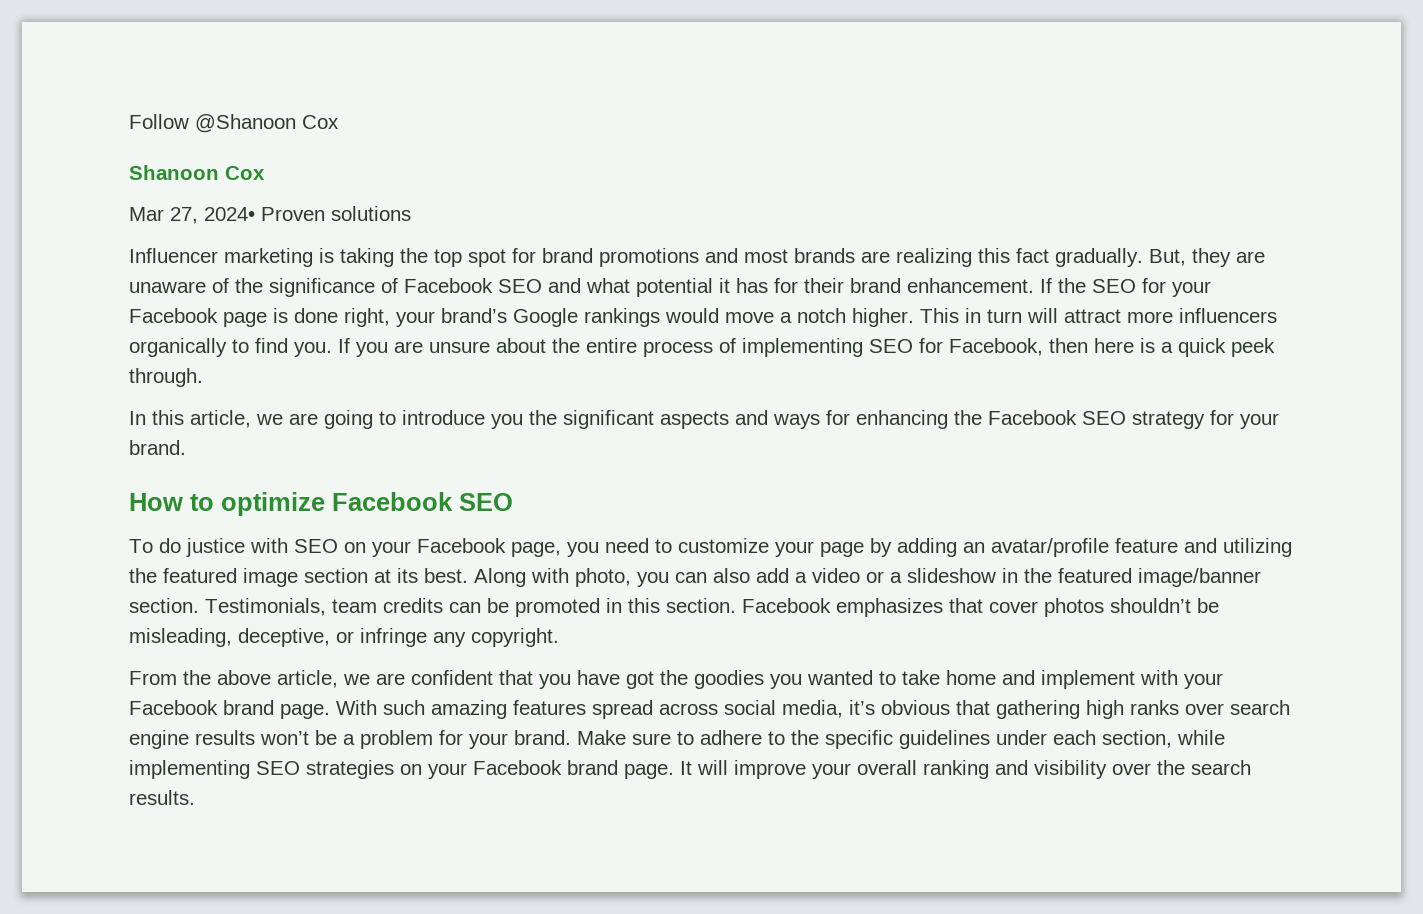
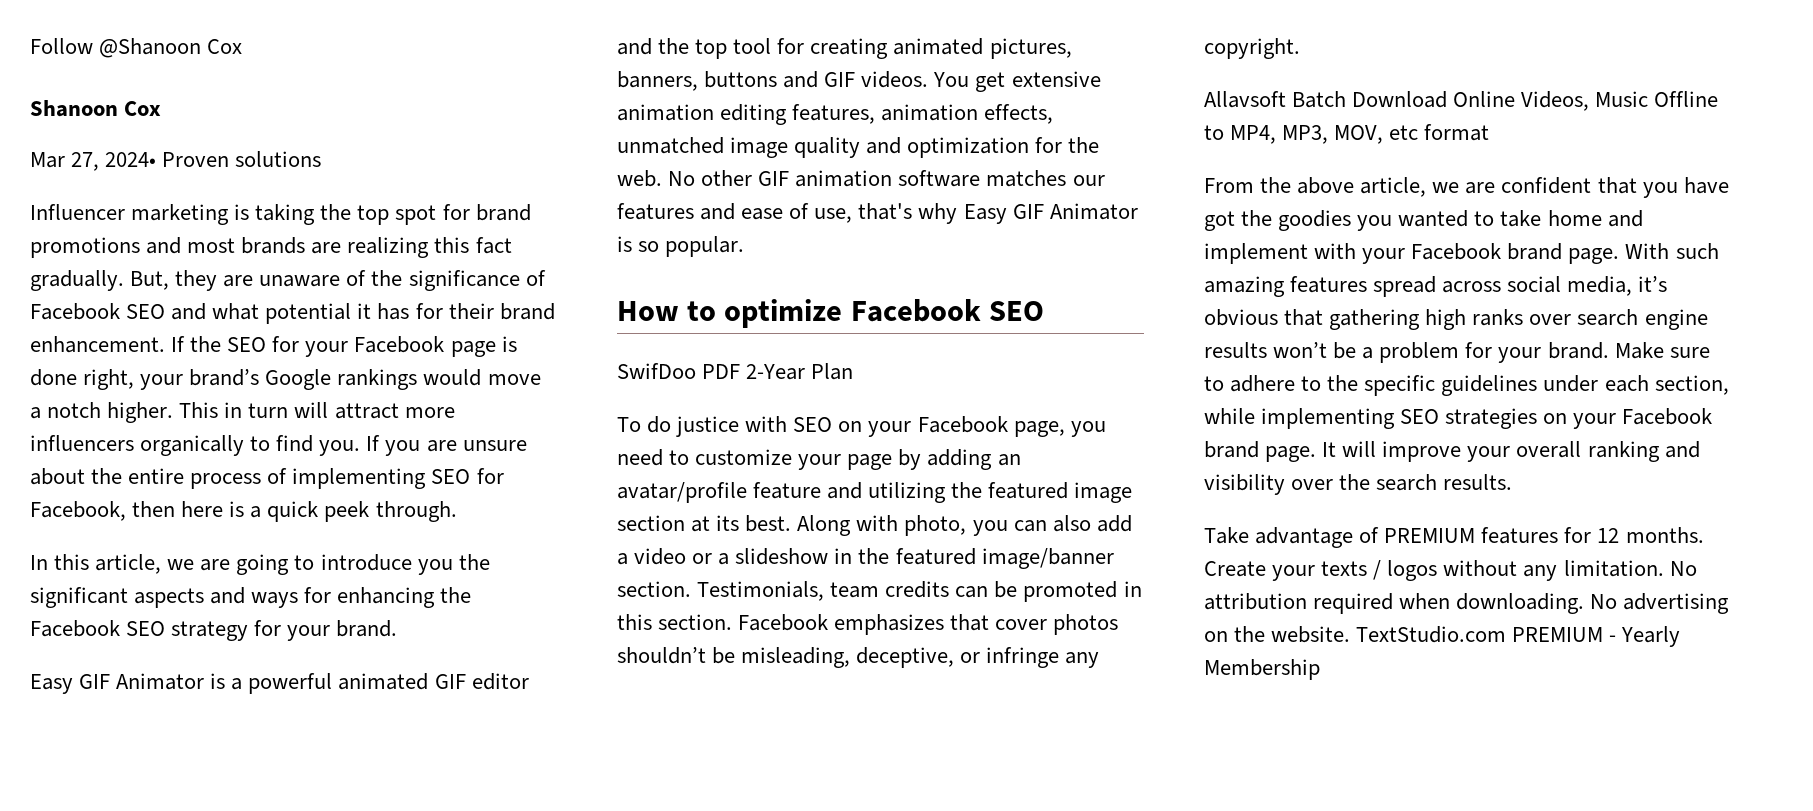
+ Easy GIF Animator is a powerful animated GIF editor and the top tool for creating animated pictures, banners, buttons and GIF videos. You get extensive animation editing features, animation effects, unmatched image quality and optimization for the web. No other GIF animation software matches our features and ease of use, that's why Easy GIF Animator is so popular.
+ SwifDoo PDF 2-Year Plan
+ Allavsoft Batch Download Online Videos, Music Offline to MP4, MP3, MOV, etc format
+ Take advantage of PREMIUM features for 12 months. Create your texts / logos without any limitation. No attribution required when downloading. No advertising on the website. TextStudio.com PREMIUM - Yearly Membership

